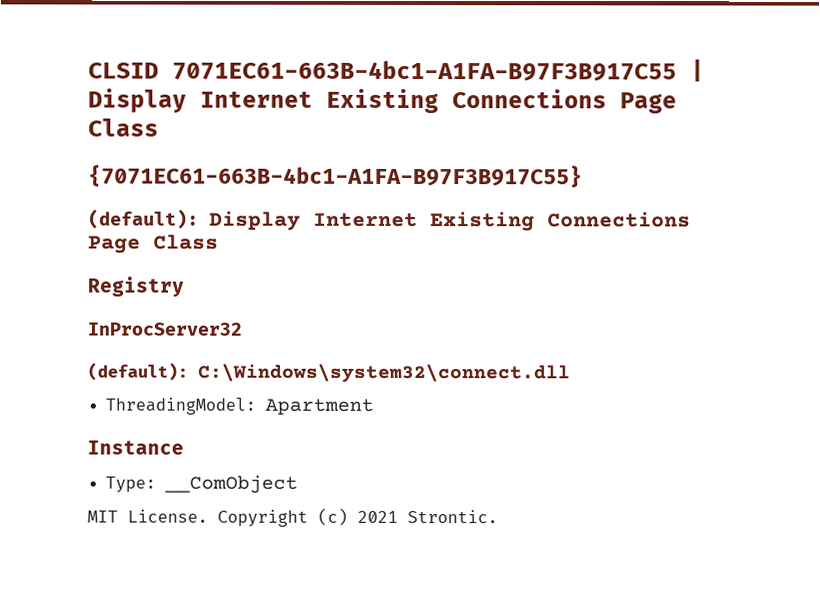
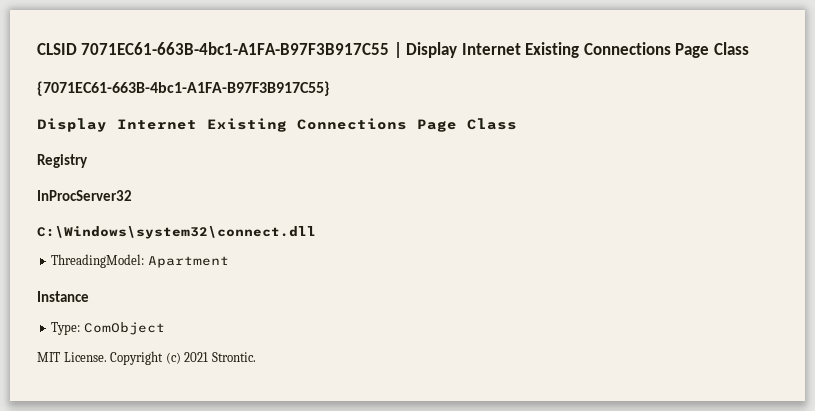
  {7071EC61-663B-4bc1-A1FA-B97F3B917C55}
- (default): Display Internet Existing Connections Page Class
+ Display Internet Existing Connections Page Class
- (default): C:\Windows\system32\connect.dll
+ C:\Windows\system32\connect.dll
- Type: __ComObject
+ Type: ComObject

